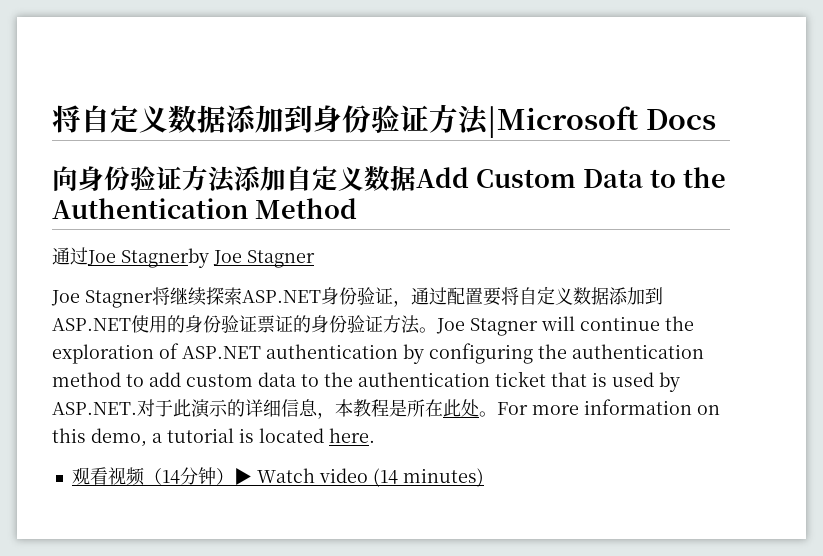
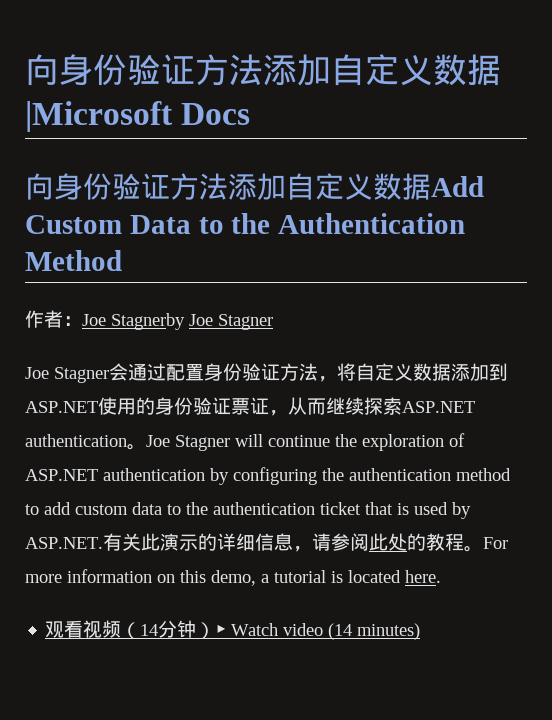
- 将自定义数据添加到身份验证方法|Microsoft Docs
+ 向身份验证方法添加自定义数据|Microsoft Docs
- 通过Joe Stagnerby Joe Stagner
+ 作者：Joe Stagnerby Joe Stagner
- Joe Stagner将继续探索ASP.NET身份验证，通过配置要将自定义数据添加到ASP.NET使用的身份验证票证的身份验证方法。
+ Joe Stagner会通过配置身份验证方法，将自定义数据添加到ASP.NET使用的身份验证票证，从而继续探索ASP.NET authentication。
- Joe Stagner will continue the exploration of ASP.NET authentication by configuring the authentication method to add custom data to the authentication ticket that is used by ASP.NET.对于此演示的详细信息，本教程是所在此处。
+ Joe Stagner will continue the exploration of ASP.NET authentication by configuring the authentication method to add custom data to the authentication ticket that is used by ASP.NET.有关此演示的详细信息，请参阅此处的教程。

